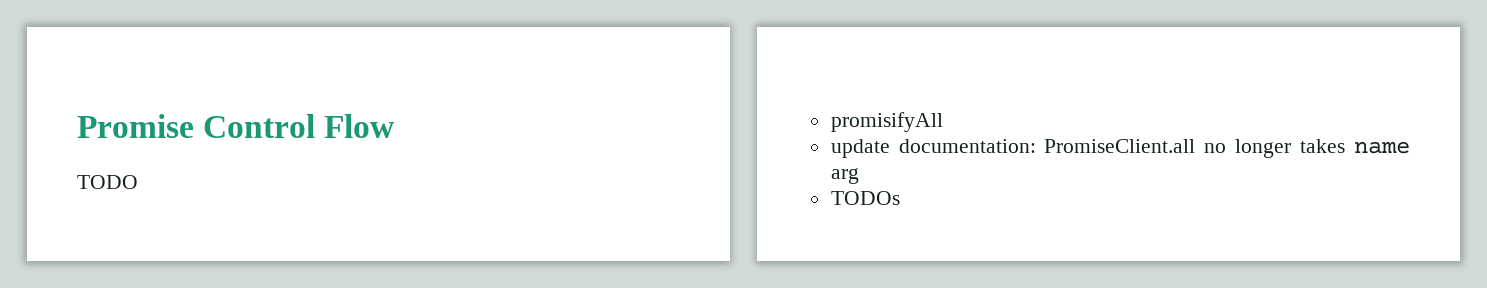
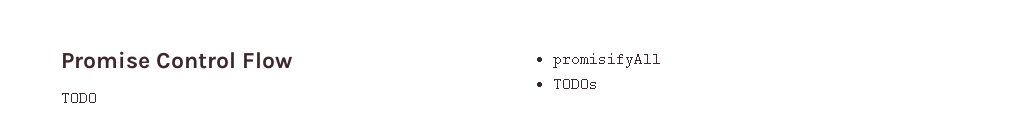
- update documentation: PromiseClient.all no longer takes name arg

